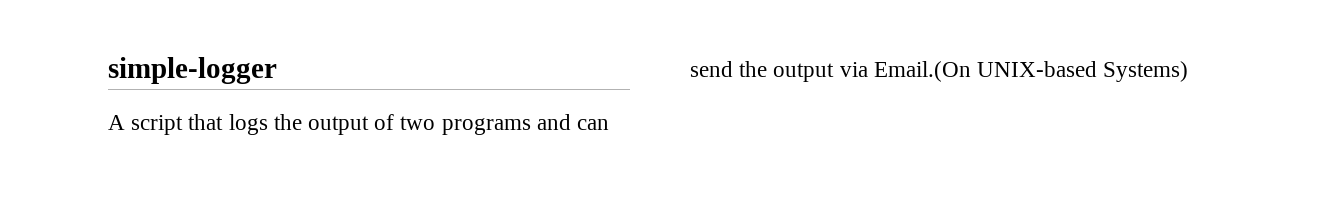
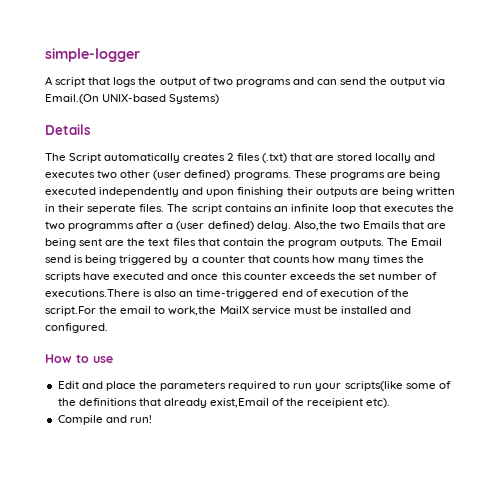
+ Details
+ The Script automatically creates 2 files (.txt) that are stored locally and executes two other (user defined) programs. These programs are being executed independently and upon finishing their outputs are being written in their seperate files. The script contains an infinite loop that executes the two programms after a (user defined) delay. Also,the two Emails that are being sent are the text files that contain the program outputs. The Email send is being triggered by a counter that counts how many times the scripts have executed and once this counter exceeds the set number of executions.There is also an time-triggered end of execution of the script.For the email to work,the MailX service must be installed and configured.
+ How to use
+ Edit and place the parameters required to run your scripts(like some of the definitions that already exist,Email of the receipient etc).
+ Compile and run!

